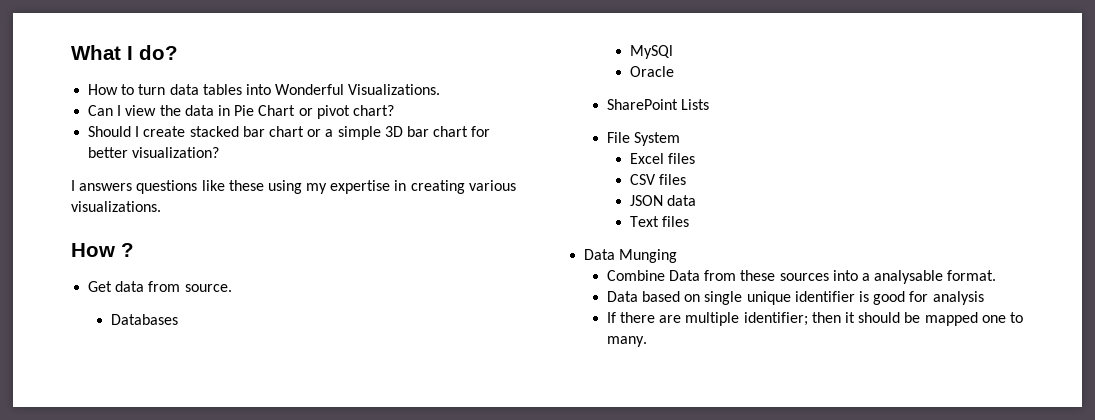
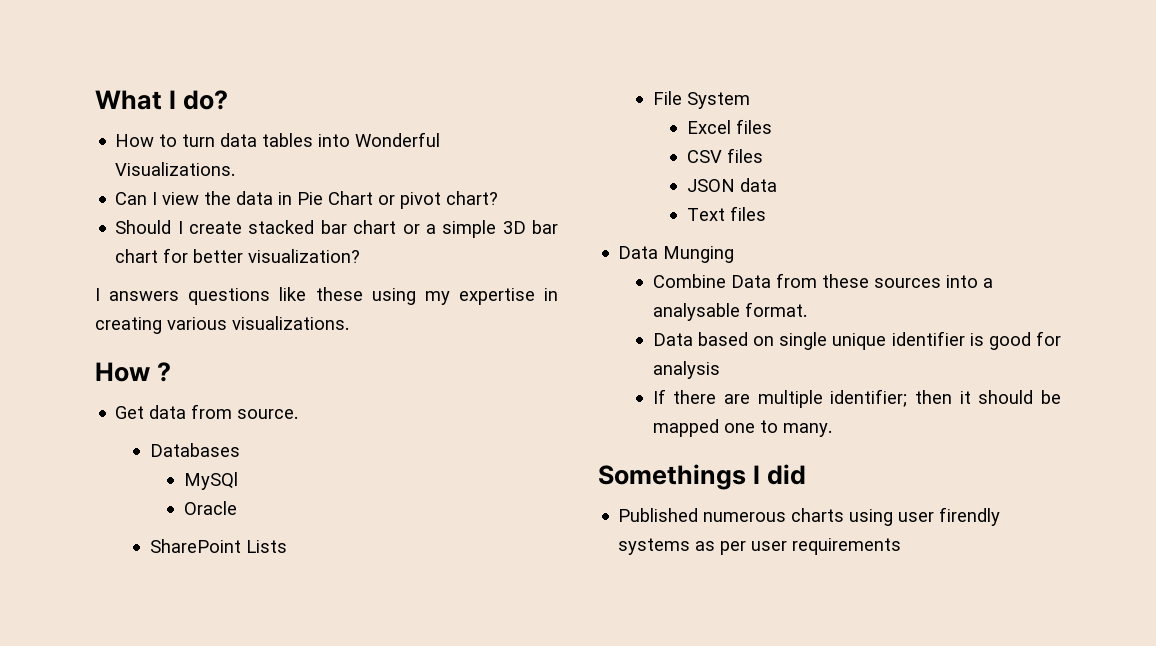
+ Somethings I did
+ Published numerous charts using user firendly systems as per user requirements

